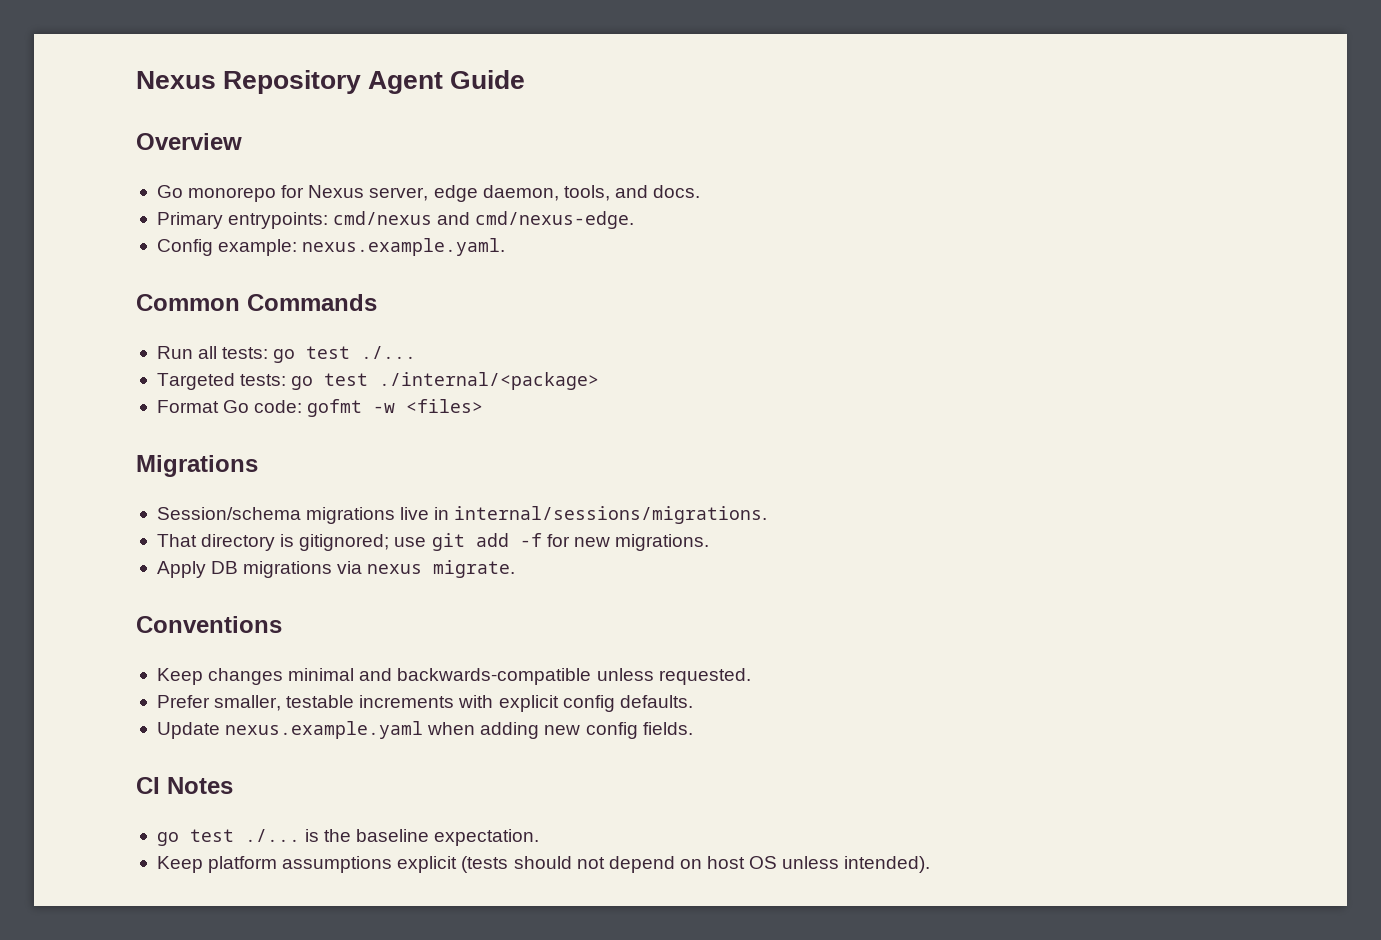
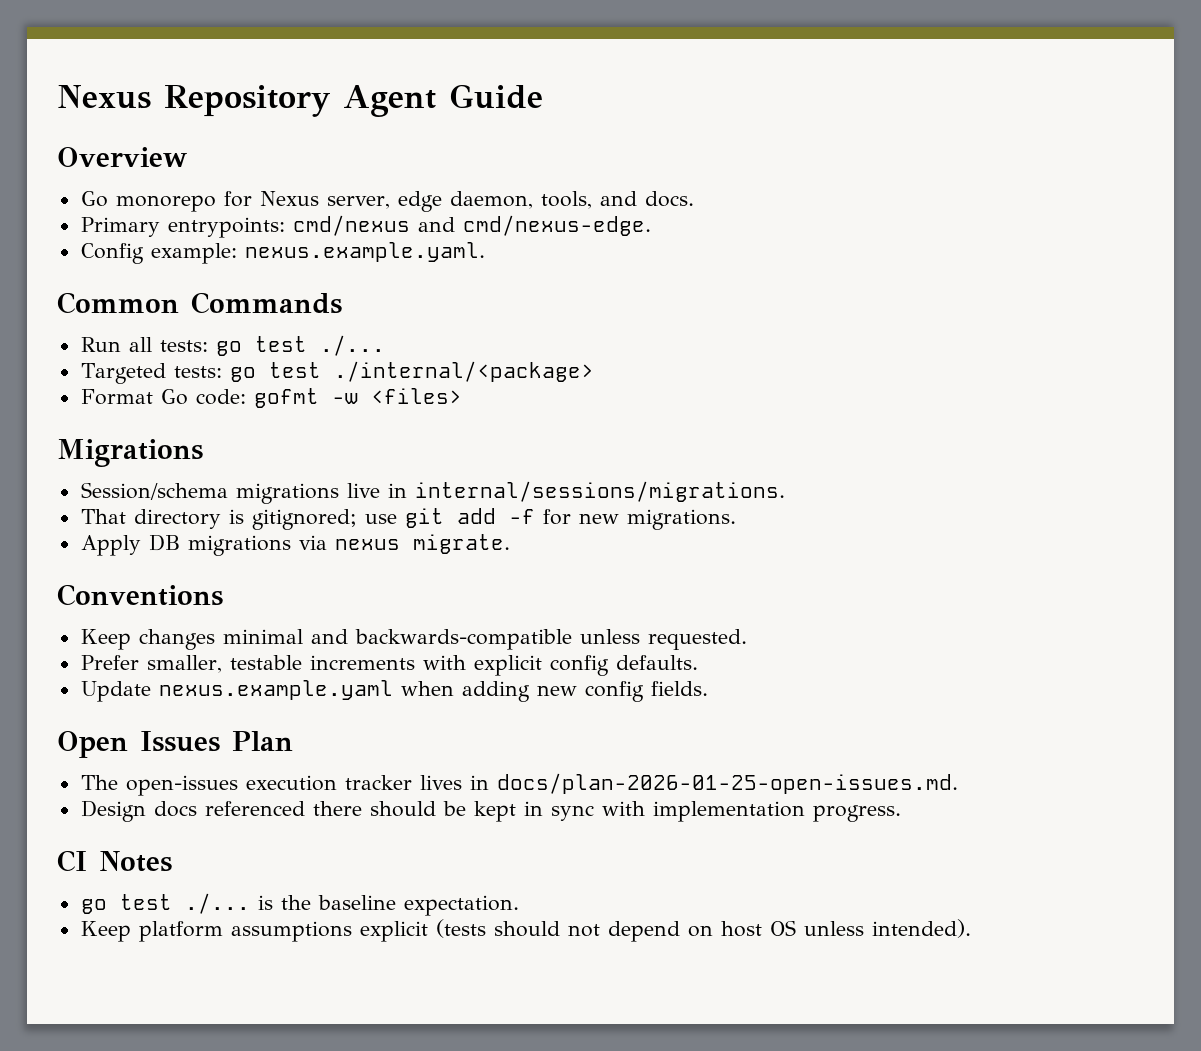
+ Open Issues Plan
+ The open-issues execution tracker lives in docs/plan-2026-01-25-open-issues.md.
+ Design docs referenced there should be kept in sync with implementation progress.

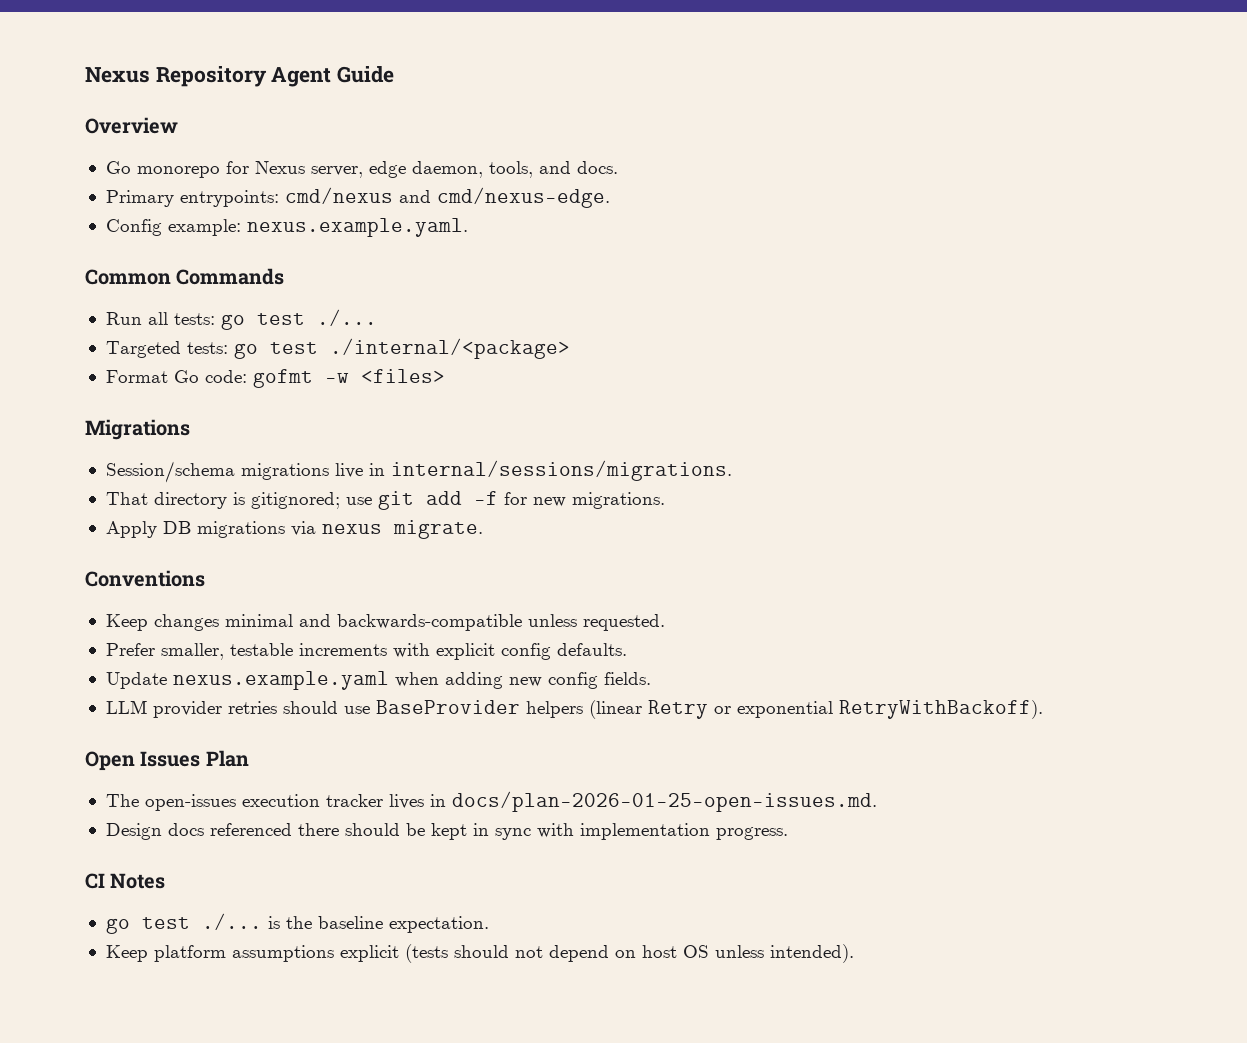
+ LLM provider retries should use BaseProvider helpers (linear Retry or exponential RetryWithBackoff).

